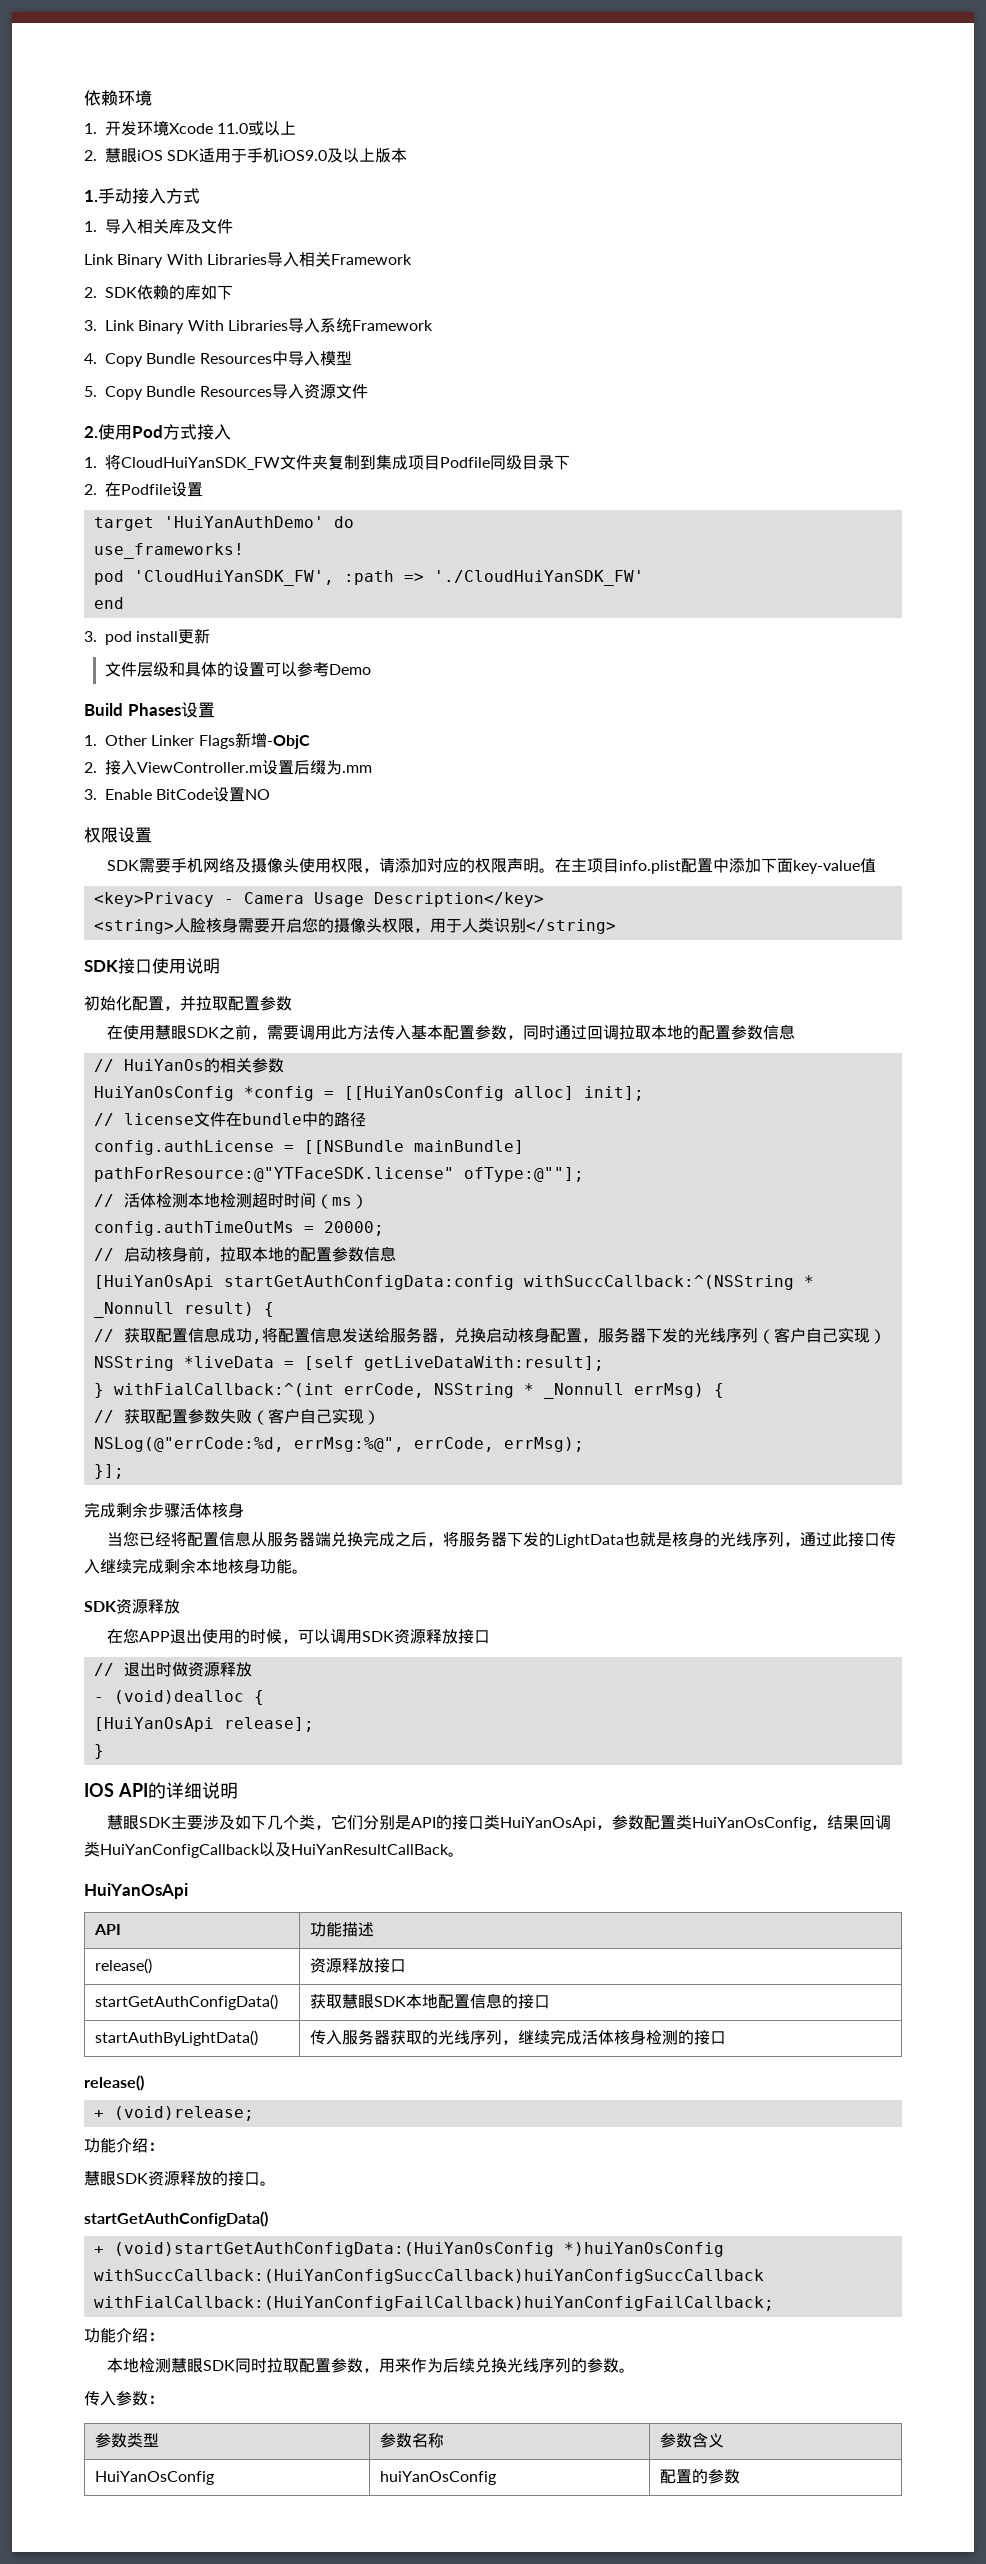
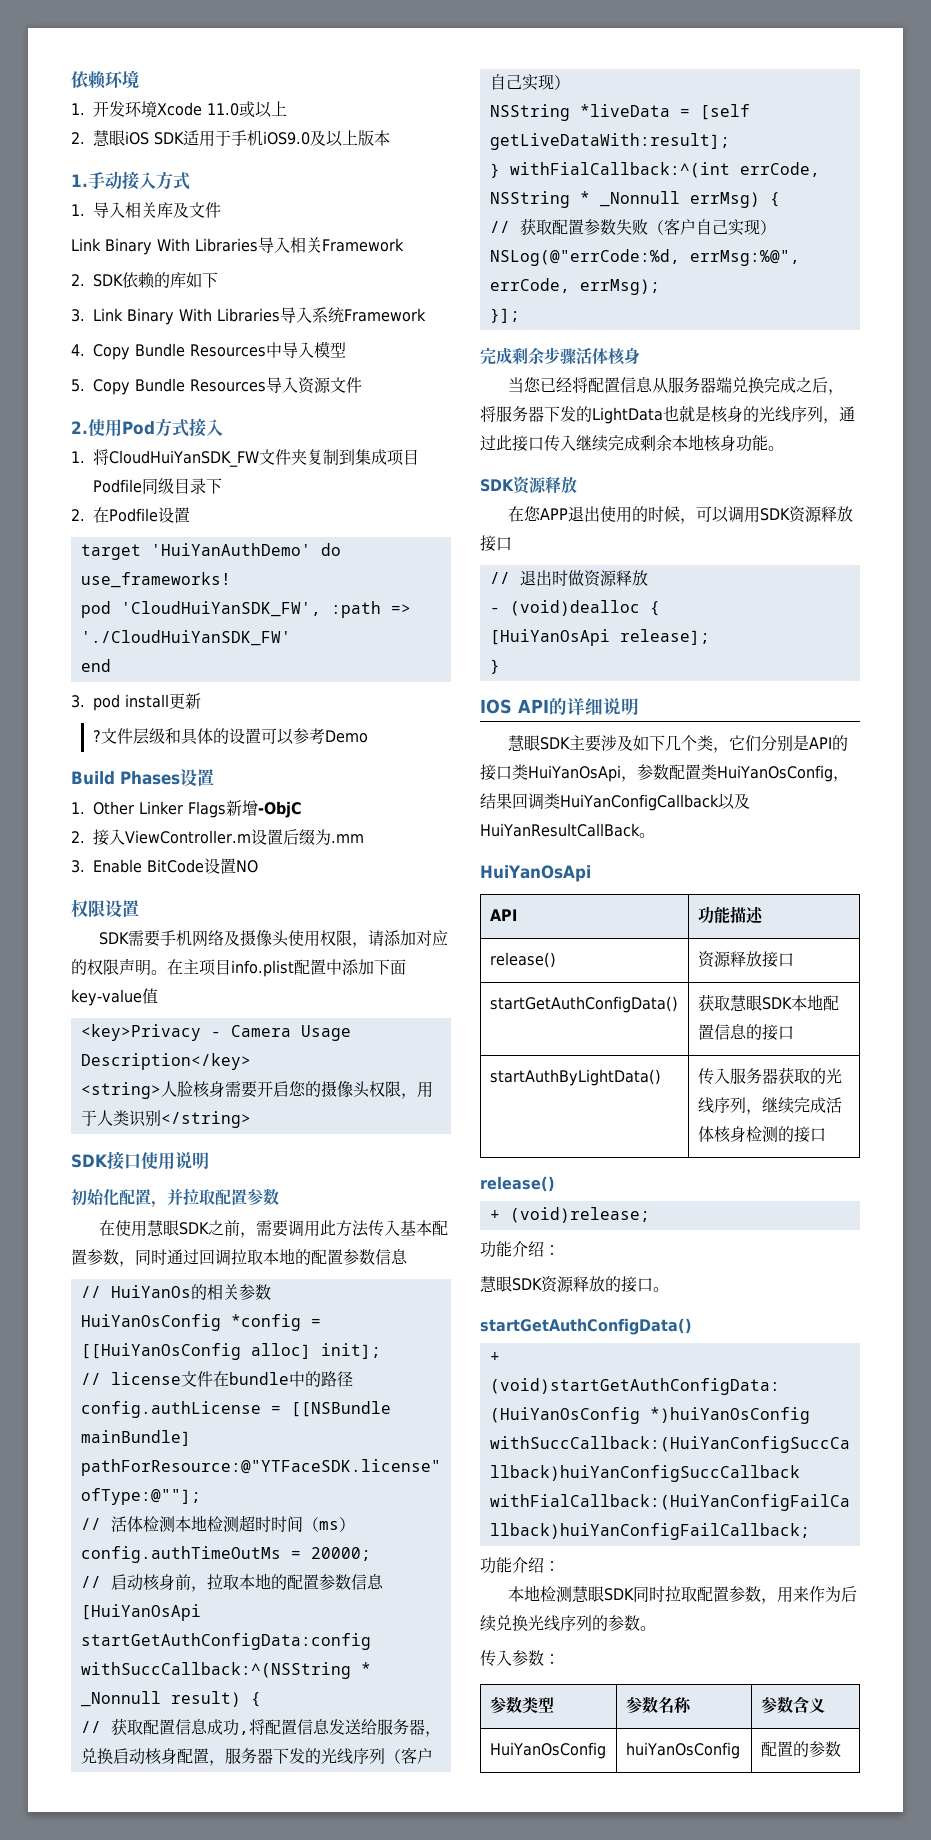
+ ?

